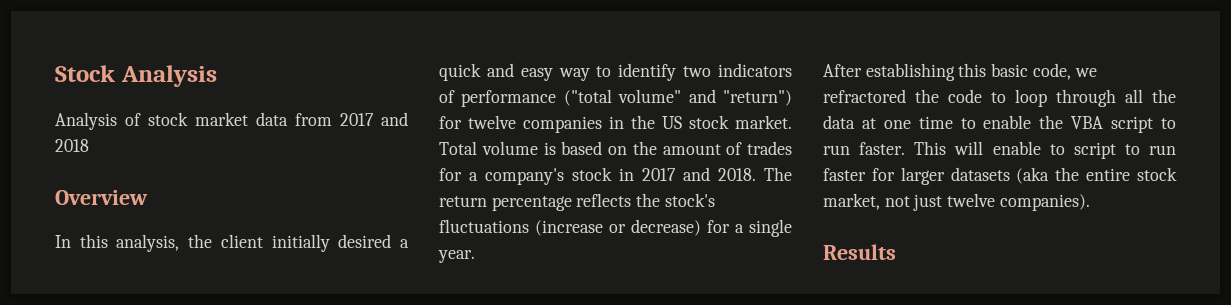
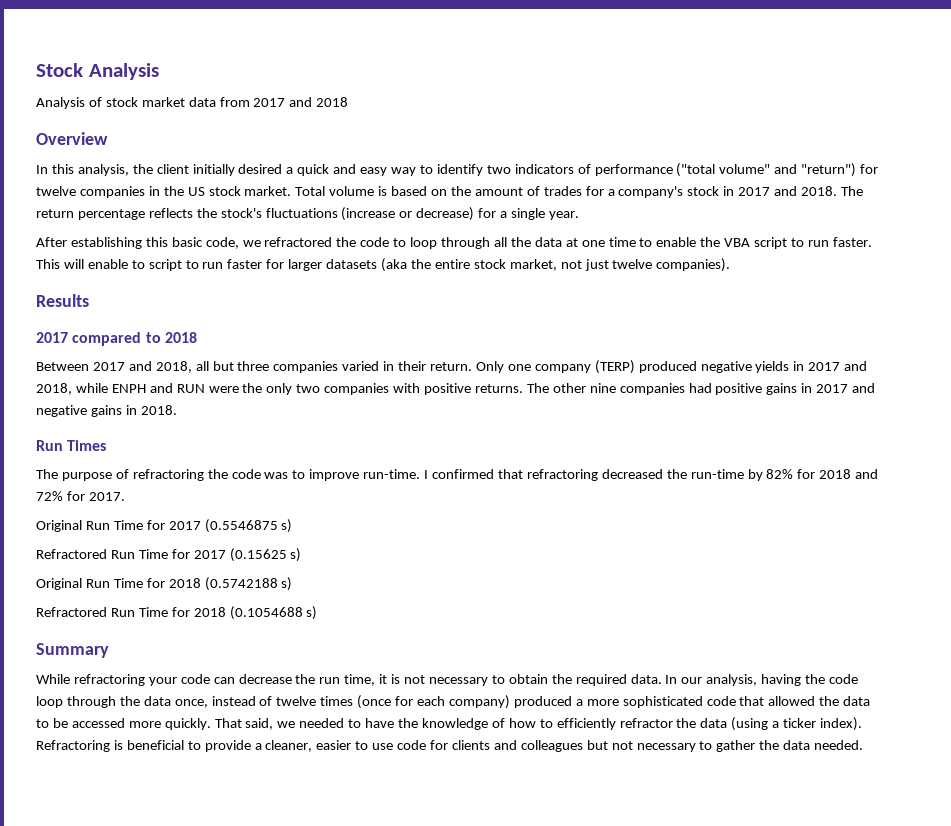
+ 2017 compared to 2018
+ Between 2017 and 2018, all but three companies varied in their return. Only one company (TERP) produced negative yields in 2017 and 2018, while ENPH and RUN were the only two companies with positive returns. The other nine companies had positive gains in 2017 and negative gains in 2018.
+ Run Times
+ The purpose of refractoring the code was to improve run-time. I confirmed that refractoring decreased the run-time by 82% for 2018 and 72% for 2017.
+ Original Run Time for 2017 (0.5546875 s)
+ Refractored Run Time for 2017 (0.15625 s)
+ Original Run Time for 2018 (0.5742188 s)
+ Refractored Run Time for 2018 (0.1054688 s)
+ Summary
+ While refractoring your code can decrease the run time, it is not necessary to obtain the required data. In our analysis, having the code loop through the data once, instead of twelve times (once for each company) produced a more sophisticated code that allowed the data to be accessed more quickly. That said, we needed to have the knowledge of how to efficiently refractor the data (using a ticker index). Refractoring is beneficial to provide a cleaner, easier to use code for clients and colleagues but not necessary to gather the data needed.

